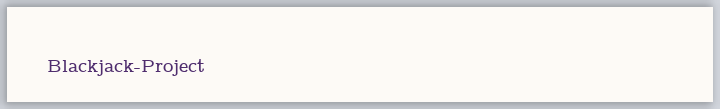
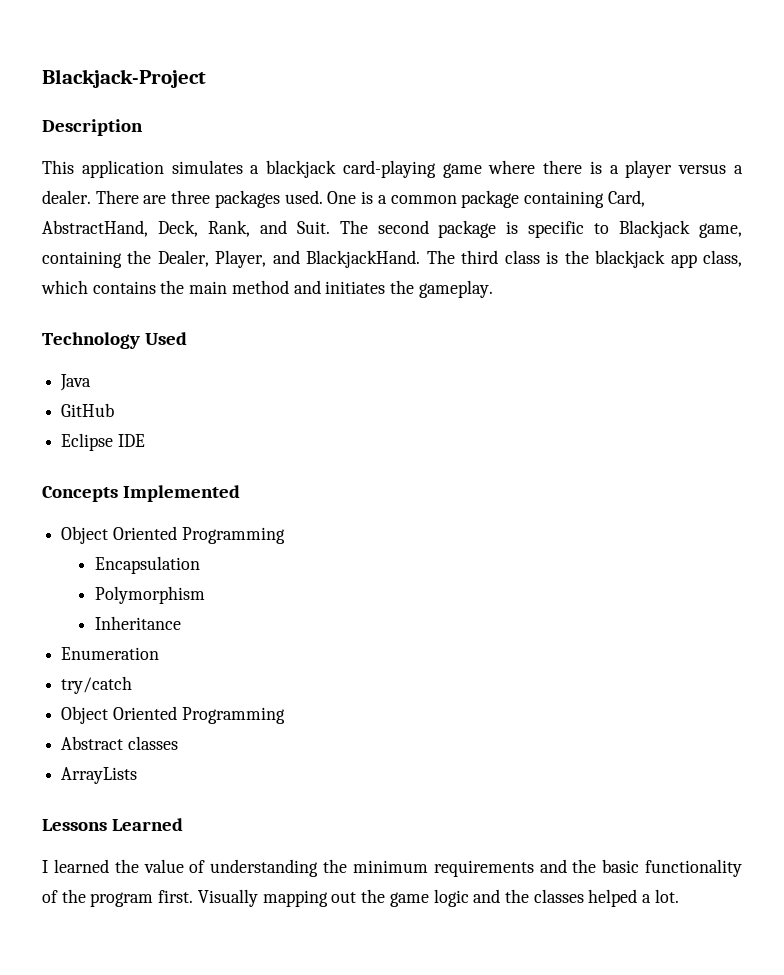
+ Description
+ This application simulates a blackjack card-playing game where there is a player versus a dealer. There are three packages used. One is a common package containing Card, AbstractHand, Deck, Rank, and Suit. The second package is specific to Blackjack game, containing the Dealer, Player, and BlackjackHand. The third class is the blackjack app class, which contains the main method and initiates the gameplay.
+ Technology Used
+ Java
+ GitHub
+ Eclipse IDE
+ Concepts Implemented
+ Object Oriented Programming
+ Encapsulation
+ Polymorphism
+ Inheritance
+ Enumeration
+ try/catch
+ Object Oriented Programming
+ Abstract classes
+ ArrayLists
+ Lessons Learned
+ I learned the value of understanding the minimum requirements and the basic functionality of the program first. Visually mapping out the game logic and the classes helped a lot.

